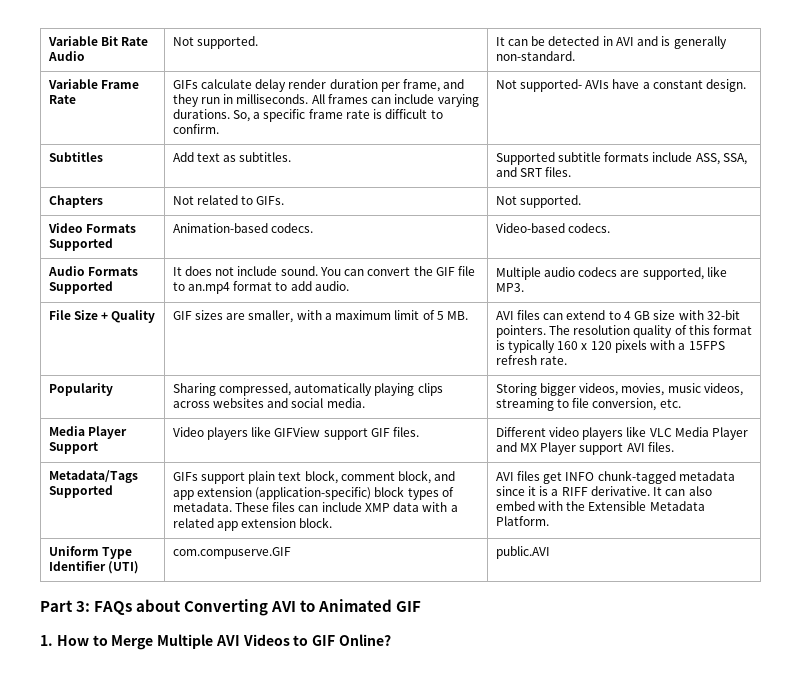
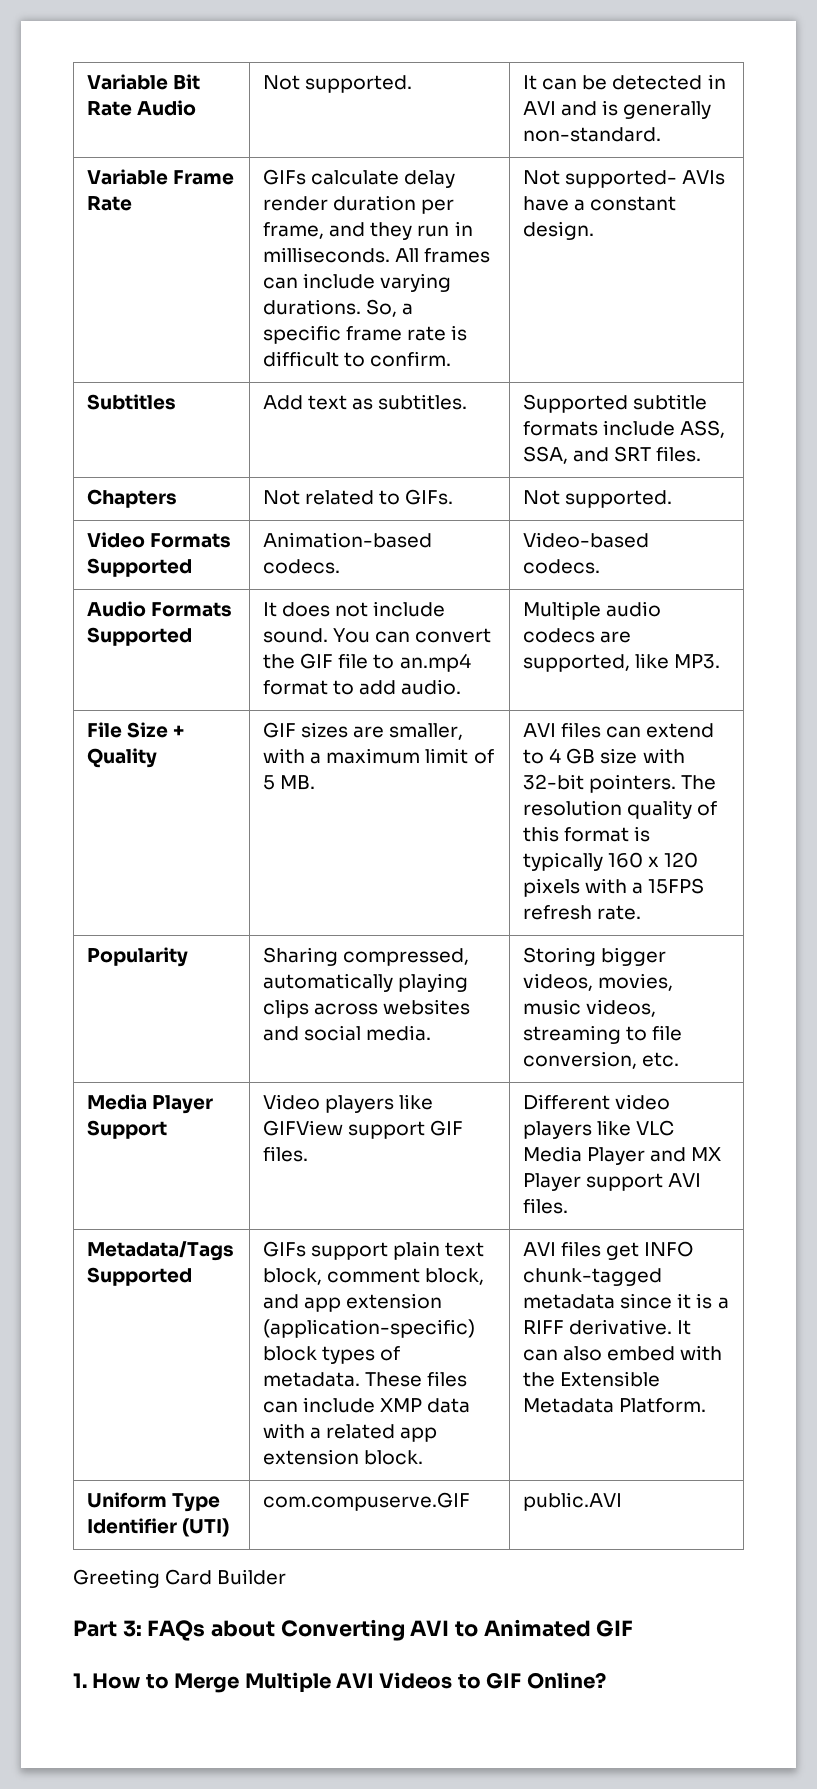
+ Greeting Card Builder

